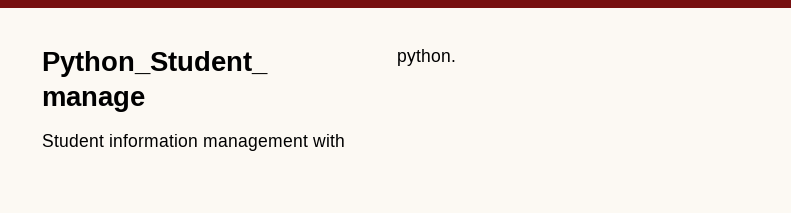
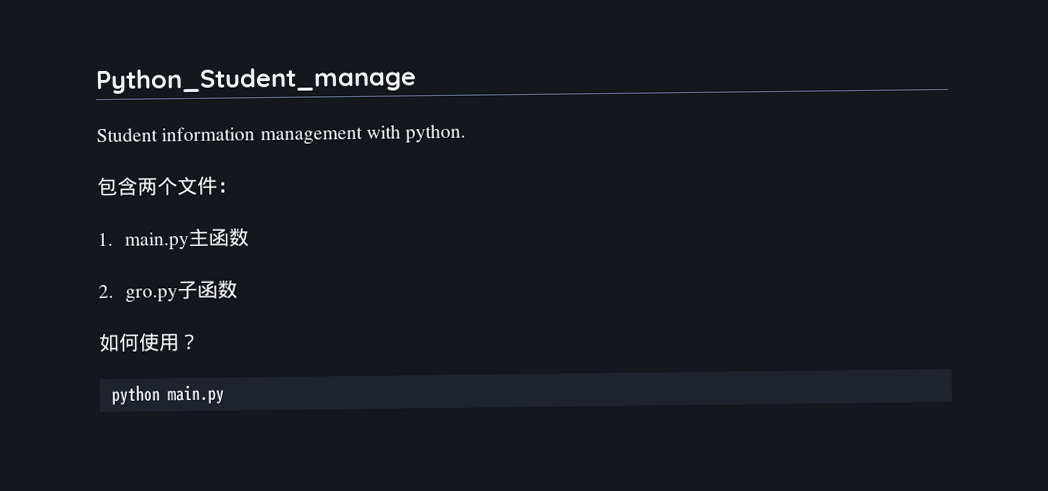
+ 包含两个文件：
+ 1. main.py主函数
+ 2. gro.py子函数
+ 如何使用？
+ python main.py

